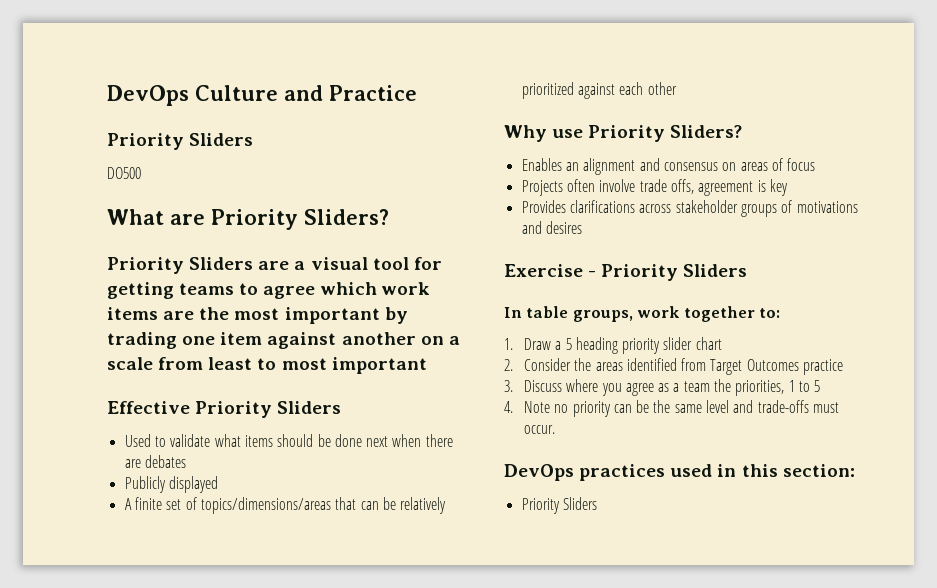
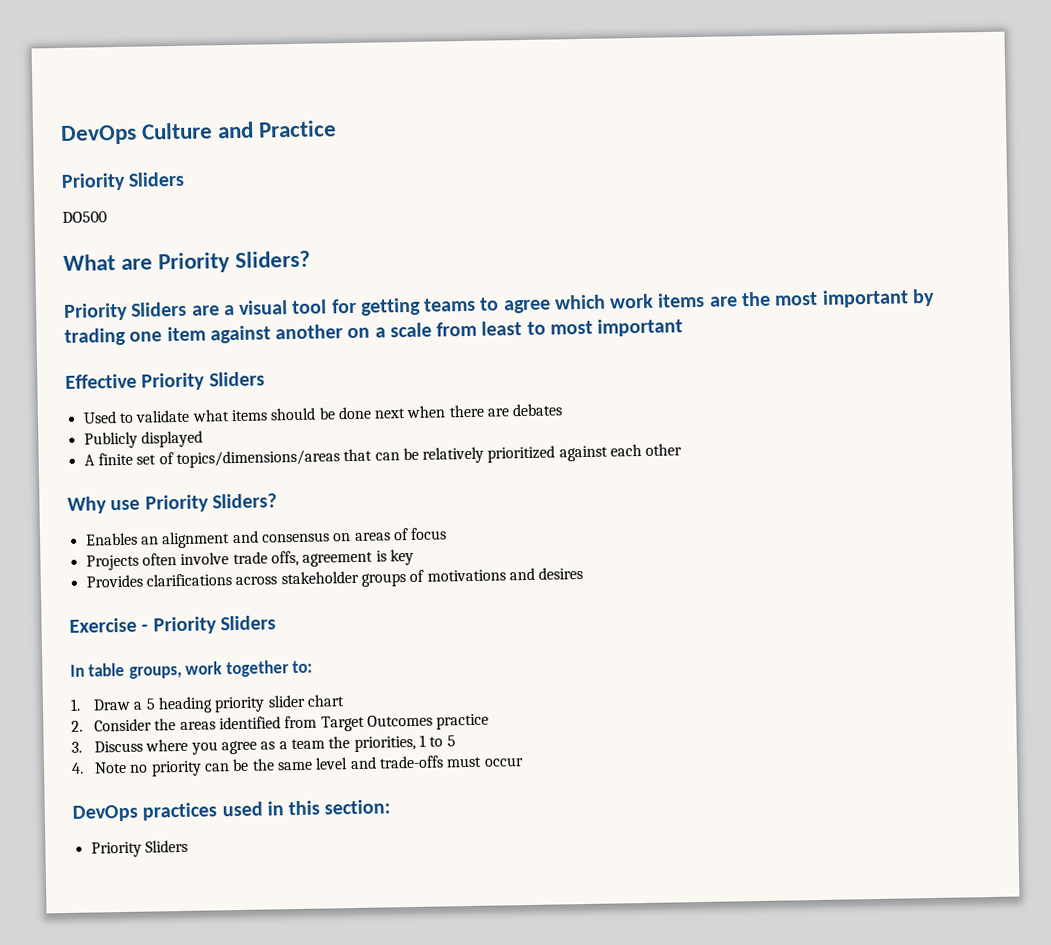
- 4. Note no priority can be the same level and trade-offs must occur.
+ 4. Note no priority can be the same level and trade-offs must occur

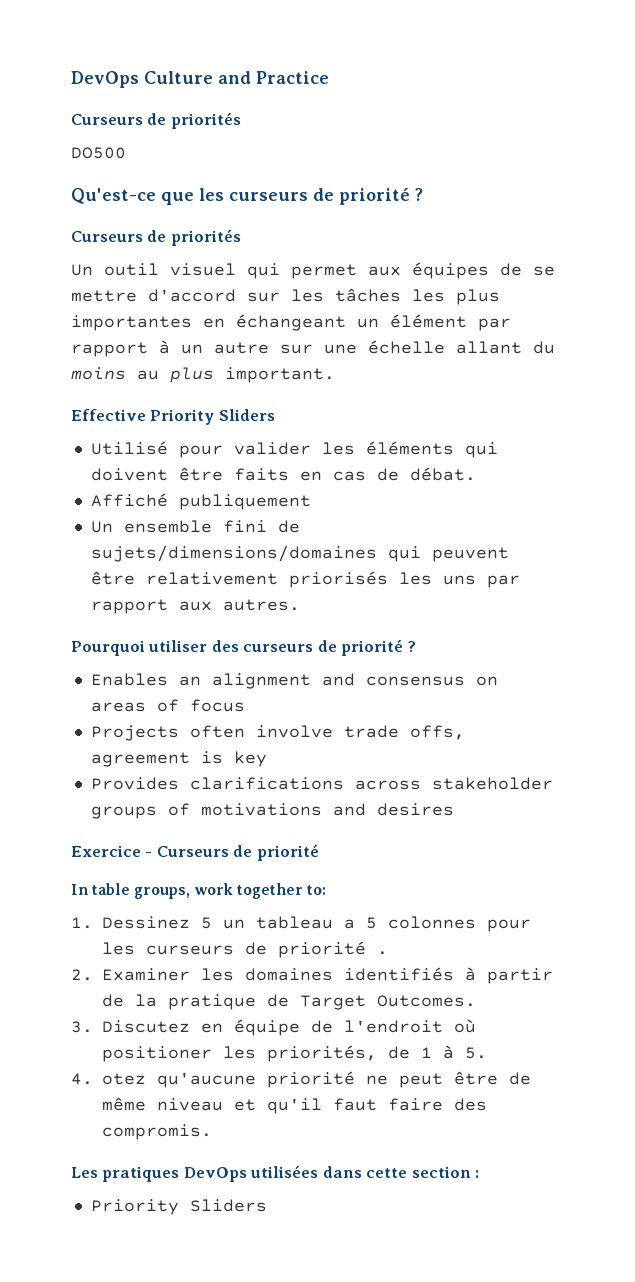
  DevOps Culture and Practice
- Priority Sliders
+ Curseurs de priorités
  DO500
- What are Priority Sliders?
- Priority Sliders are a visual tool for getting teams to agree which work items are the most important by trading one item against another on a scale from least to most important
+ Qu'est-ce que les curseurs de priorité ?
+ Curseurs de priorités
+ Un outil visuel qui permet aux équipes de se mettre d'accord sur les tâches les plus importantes en échangeant un élément par rapport à un autre sur une échelle allant du moins au plus important.
  Effective Priority Sliders
- Used to validate what items should be done next when there are debates
- Publicly displayed
- A finite set of topics/dimensions/areas that can be relatively prioritized against each other
- Why use Priority Sliders?
+ Utilisé pour valider les éléments qui doivent être faits en cas de débat.
+ Affiché publiquement
+ Un ensemble fini de sujets/dimensions/domaines qui peuvent être relativement priorisés les uns par rapport aux autres.
+ Pourquoi utiliser des curseurs de priorité ?
- Exercise - Priority Sliders
+ Exercice - Curseurs de priorité
- 1. Draw a 5 heading priority slider chart
- 2. Consider the areas identified from Target Outcomes practice
- 3. Discuss where you agree as a team the priorities, 1 to 5
- 4. Note no priority can be the same level and trade-offs must occur
- DevOps practices used in this section:
+ 1. Dessinez 5 un tableau a 5 colonnes pour les curseurs de priorité .
+ 2. Examiner les domaines identifiés à partir de la pratique de Target Outcomes.
+ 3. Discutez en équipe de l'endroit où positioner les priorités, de 1 à 5.
+ 4. otez qu'aucune priorité ne peut être de même niveau et qu'il faut faire des compromis.
+ Les pratiques DevOps utilisées dans cette section :

